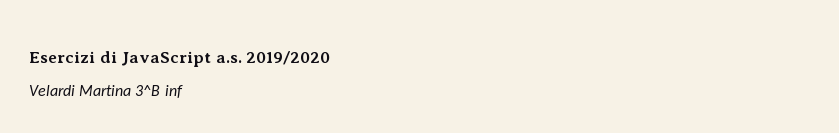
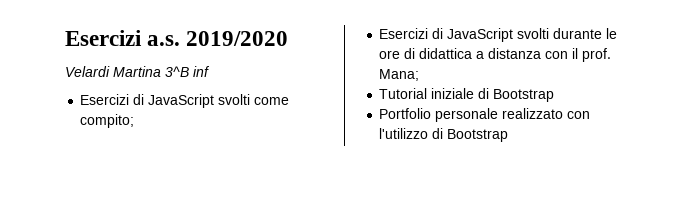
- Esercizi di JavaScript a.s. 2019/2020
+ Esercizi a.s. 2019/2020
+ Esercizi di JavaScript svolti come compito;
+ Esercizi di JavaScript svolti durante le ore di didattica a distanza con il prof. Mana;
+ Tutorial iniziale di Bootstrap
+ Portfolio personale realizzato con l'utilizzo di Bootstrap

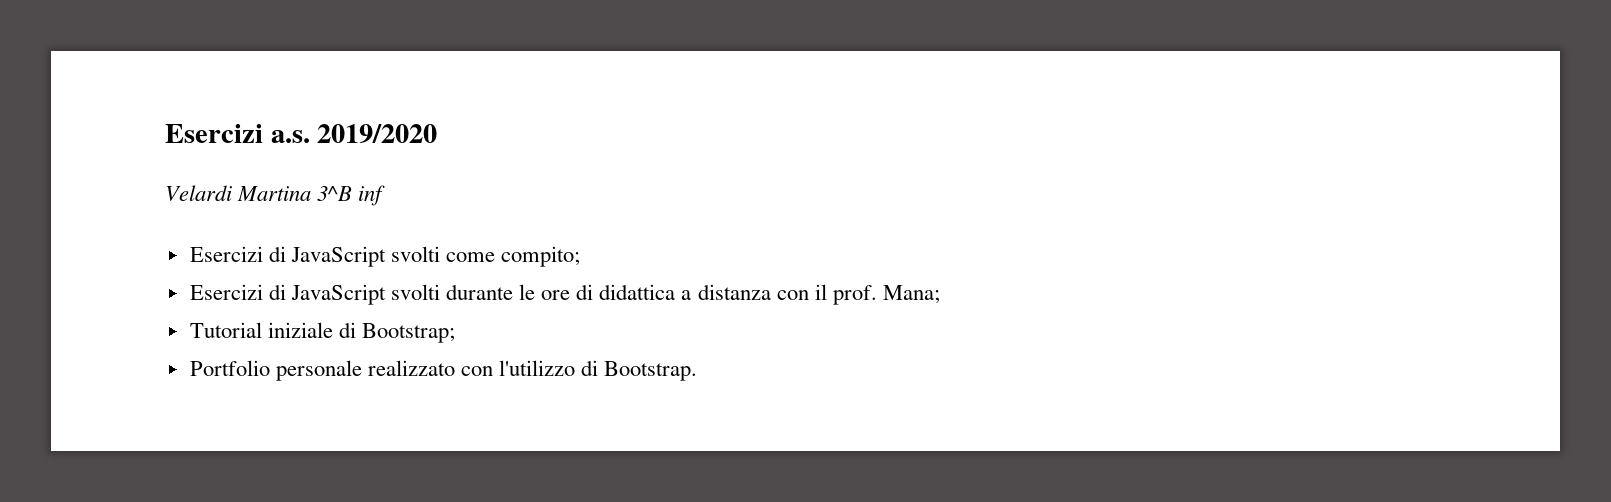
- Tutorial iniziale di Bootstrap
+ Tutorial iniziale di Bootstrap;
- Portfolio personale realizzato con l'utilizzo di Bootstrap
+ Portfolio personale realizzato con l'utilizzo di Bootstrap.

